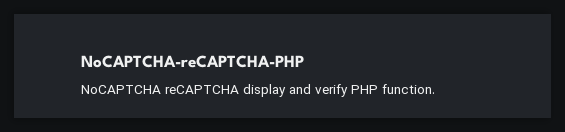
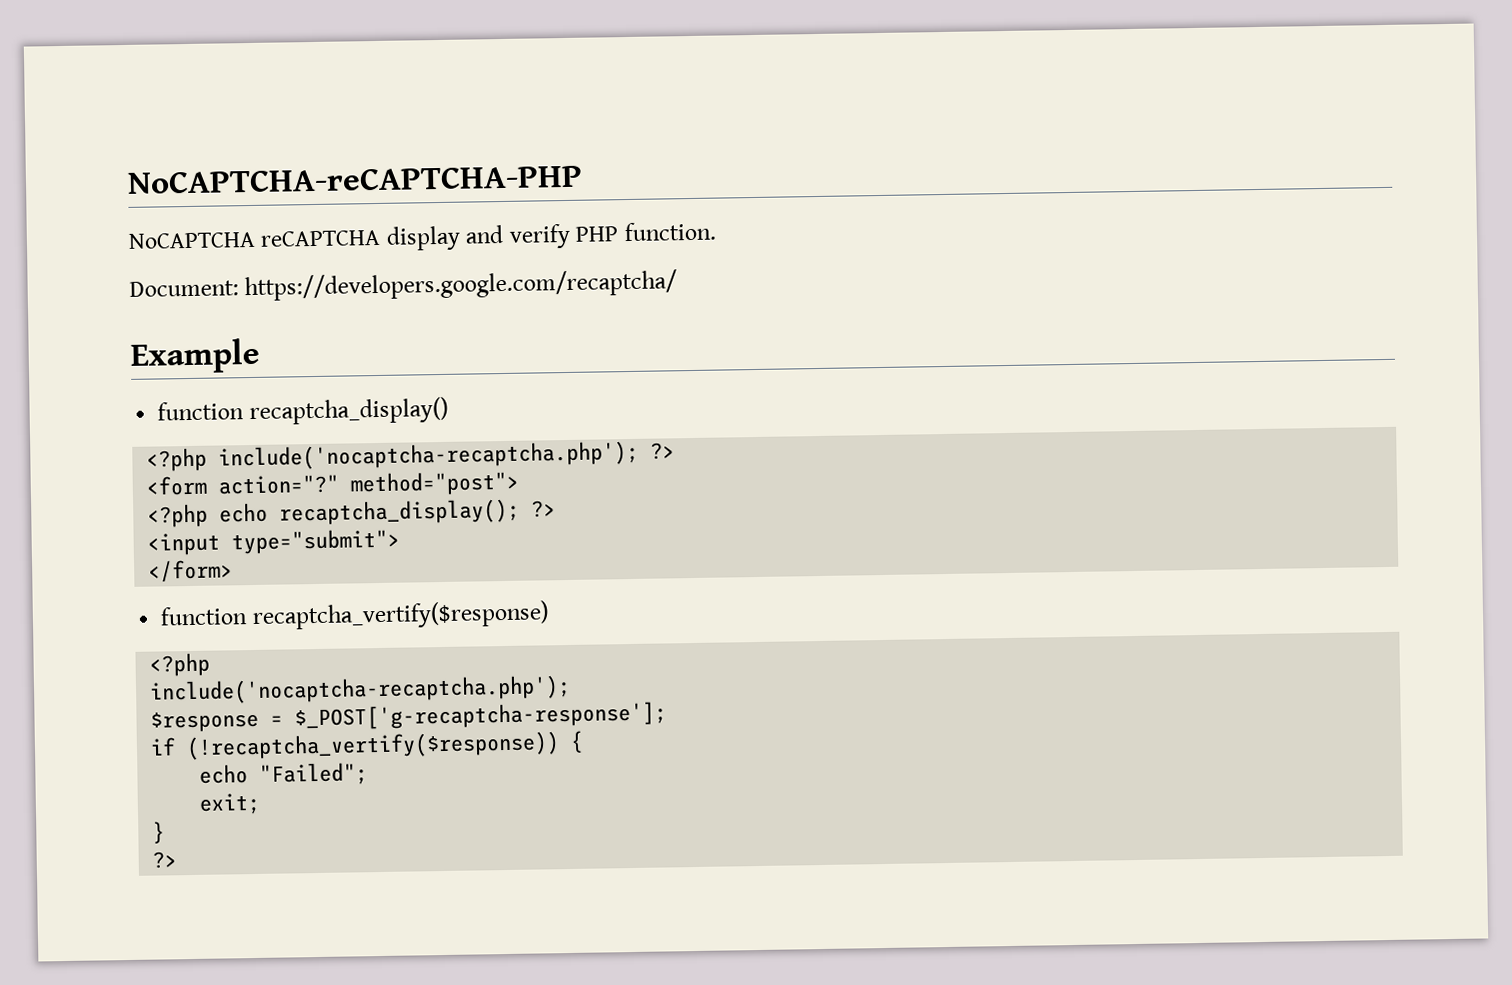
+ Document: https://developers.google.com/recaptcha/
+ Example
+ function recaptcha_display()
+ <?php include('nocaptcha-recaptcha.php'); ?>
+ <form action="?" method="post">
+ <?php echo recaptcha_display(); ?>
+ <input type="submit">
+ </form>
+ function recaptcha_vertify($response)
+ <?php
+ include('nocaptcha-recaptcha.php');
+ $response = $_POST['g-recaptcha-response'];
+ if (!recaptcha_vertify($response)) {
+ echo "Failed";
+ exit;
+ }
+ ?>

